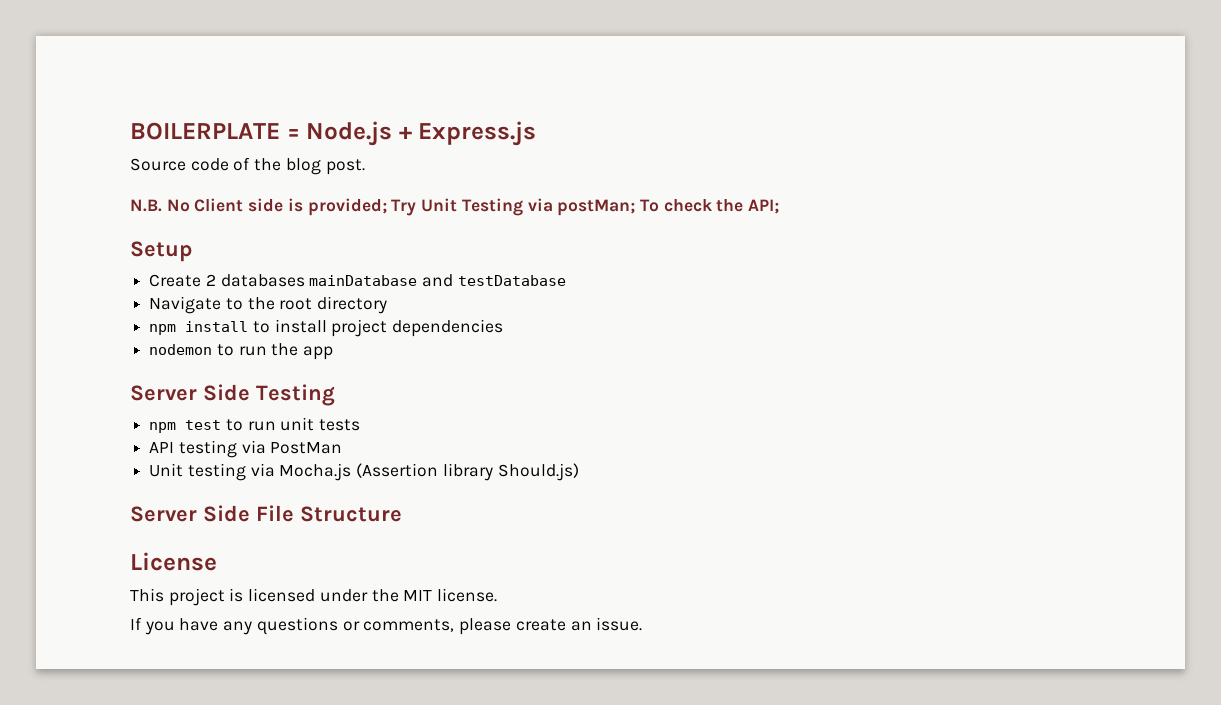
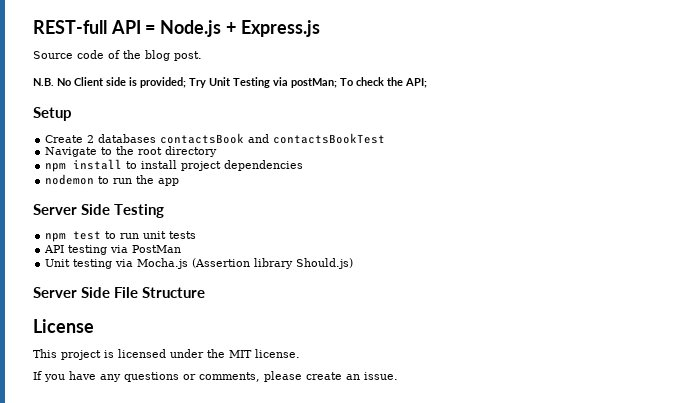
- BOILERPLATE = Node.js + Express.js
+ REST-full API = Node.js + Express.js
- Create 2 databases mainDatabase and testDatabase
+ Create 2 databases contactsBook and contactsBookTest

